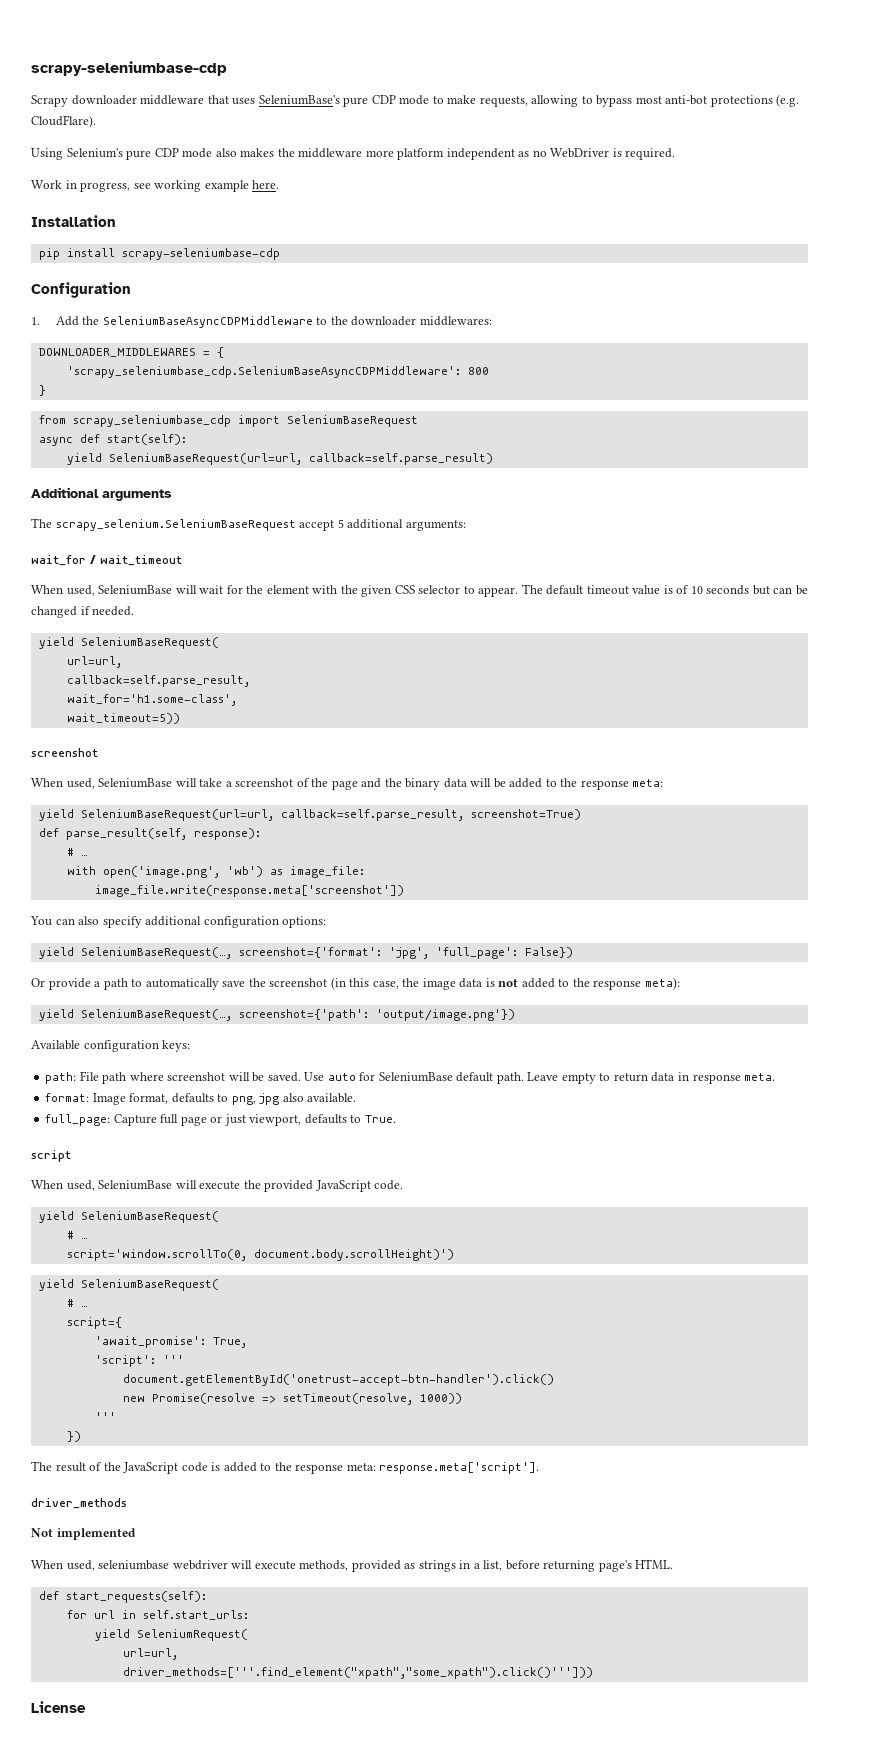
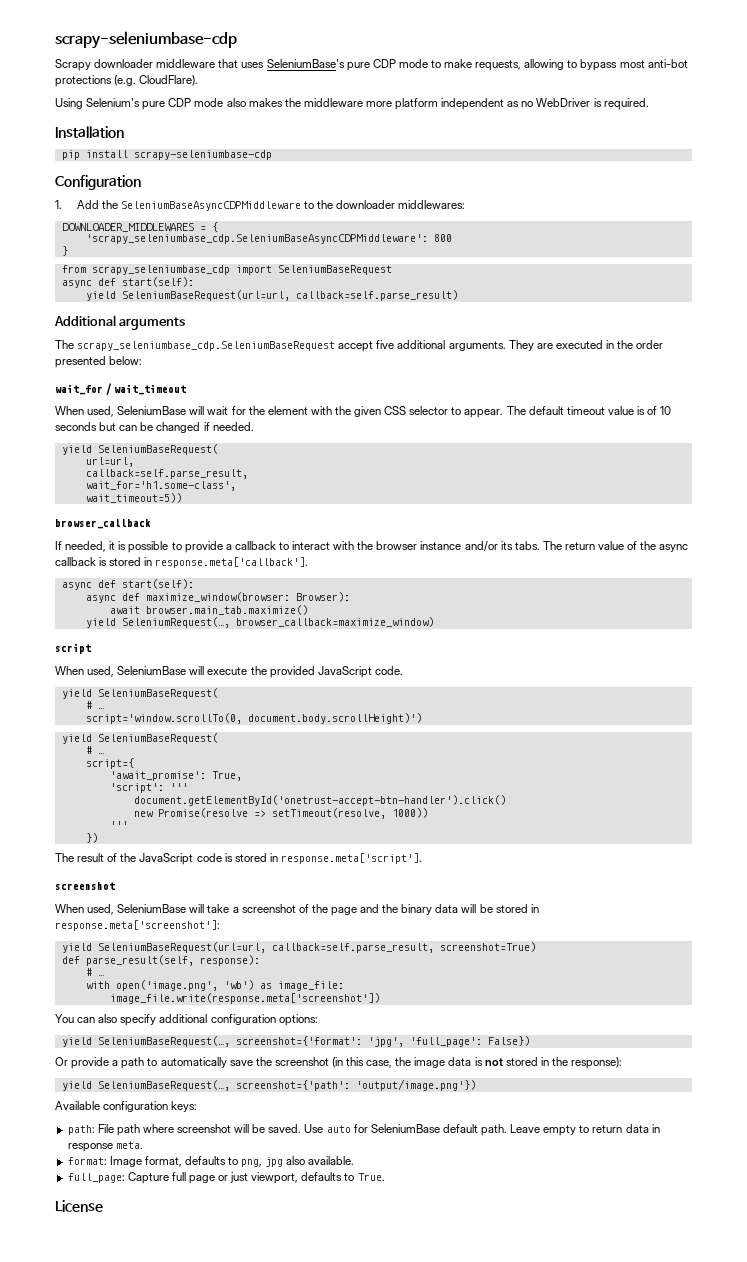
- Work in progress, see working example here.
- The scrapy_selenium.SeleniumBaseRequest accept 5 additional arguments:
+ The scrapy_seleniumbase_cdp.SeleniumBaseRequest accept five additional arguments. They are executed in the order presented below:
  wait_timeout=5))
- screenshot
- When used, SeleniumBase will take a screenshot of the page and the binary data will be added to the response meta:
- yield SeleniumBaseRequest(url=url, callback=self.parse_result, screenshot=True)
- def parse_result(self, response):
- # …
- with open('image.png', 'wb') as image_file:
- image_file.write(response.meta['screenshot'])
- You can also specify additional configuration options:
- yield SeleniumBaseRequest(…, screenshot={'format': 'jpg', 'full_page': False})
- Or provide a path to automatically save the screenshot (in this case, the image data is not added to the response meta):
- yield SeleniumBaseRequest(…, screenshot={'path': 'output/image.png'})
- Available configuration keys:
- path: File path where screenshot will be saved. Use auto for SeleniumBase default path. Leave empty to return data in response meta.
- format: Image format, defaults to png, jpg also available.
- full_page: Capture full page or just viewport, defaults to True.
+ browser_callback
+ If needed, it is possible to provide a callback to interact with the browser instance and/or its tabs. The return value of the async callback is stored in response.meta['callback'].
+ async def start(self):
+ async def maximize_window(browser: Browser):
+ await browser.main_tab.maximize()
+ yield SeleniumRequest(…, browser_callback=maximize_window)
- The result of the JavaScript code is added to the response meta: response.meta['script'].
- driver_methods
- Not implemented
- When used, seleniumbase webdriver will execute methods, provided as strings in a list, before returning page's HTML.
- def start_requests(self):
- for url in self.start_urls:
- yield SeleniumRequest(
- url=url,
- driver_methods=['''.find_element("xpath","some_xpath").click()''']))
+ The result of the JavaScript code is stored in response.meta['script'].
+ screenshot
+ When used, SeleniumBase will take a screenshot of the page and the binary data will be stored in response.meta['screenshot']:
+ yield SeleniumBaseRequest(url=url, callback=self.parse_result, screenshot=True)
+ def parse_result(self, response):
+ # …
+ with open('image.png', 'wb') as image_file:
+ image_file.write(response.meta['screenshot'])
+ You can also specify additional configuration options:
+ yield SeleniumBaseRequest(…, screenshot={'format': 'jpg', 'full_page': False})
+ Or provide a path to automatically save the screenshot (in this case, the image data is not stored in the response):
+ yield SeleniumBaseRequest(…, screenshot={'path': 'output/image.png'})
+ Available configuration keys:
+ path: File path where screenshot will be saved. Use auto for SeleniumBase default path. Leave empty to return data in response meta.
+ format: Image format, defaults to png, jpg also available.
+ full_page: Capture full page or just viewport, defaults to True.

